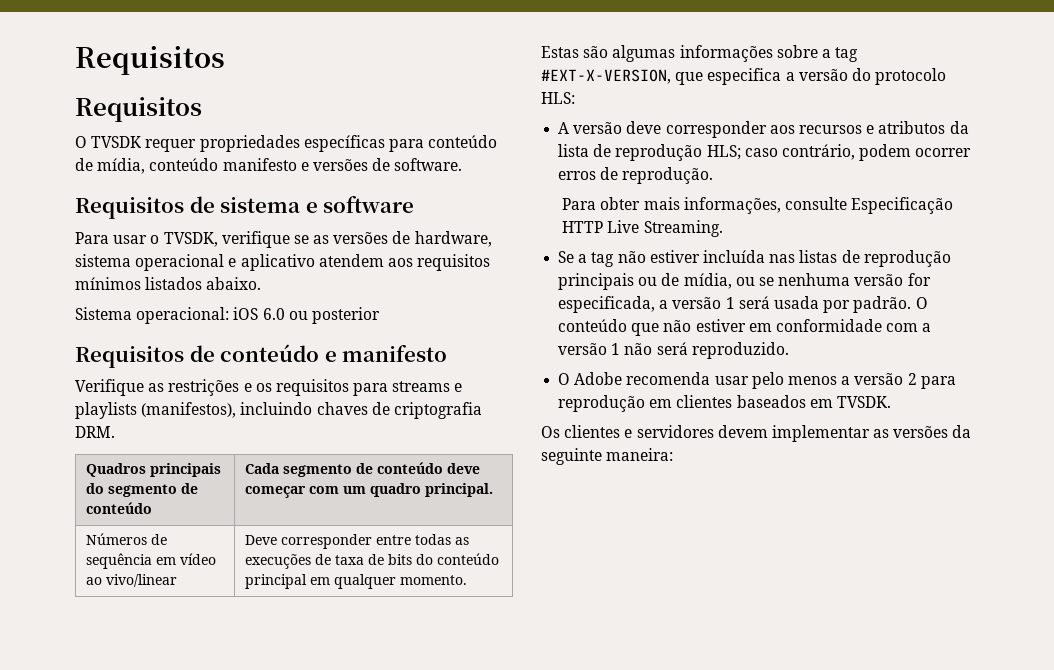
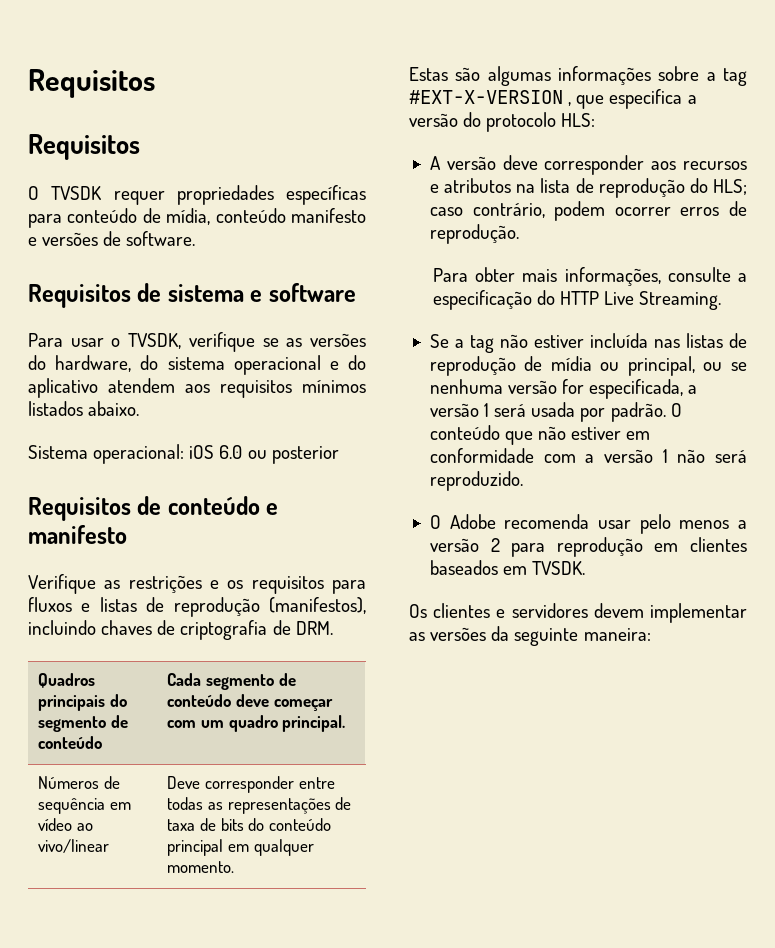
- Para usar o TVSDK, verifique se as versões de hardware, sistema operacional e aplicativo atendem aos requisitos mínimos listados abaixo.
+ Para usar o TVSDK, verifique se as versões do hardware, do sistema operacional e do aplicativo atendem aos requisitos mínimos listados abaixo.
- Verifique as restrições e os requisitos para streams e playlists (manifestos), incluindo chaves de criptografia DRM.
+ Verifique as restrições e os requisitos para fluxos e listas de reprodução (manifestos), incluindo chaves de criptografia de DRM.
- Números de sequência em vídeo ao vivo/linear | Deve corresponder entre todas as execuções de taxa de bits do conteúdo principal em qualquer momento.
+ Números de sequência em vídeo ao vivo/linear | Deve corresponder entre todas as representações de taxa de bits do conteúdo principal em qualquer momento.
- Estas são algumas informações sobre a tag #EXT-X-VERSION, que especifica a versão do protocolo HLS:
+ Estas são algumas informações sobre a tag #EXT-X-VERSION , que especifica a versão do protocolo HLS:
- A versão deve corresponder aos recursos e atributos da lista de reprodução HLS; caso contrário, podem ocorrer erros de reprodução.
+ A versão deve corresponder aos recursos e atributos na lista de reprodução do HLS; caso contrário, podem ocorrer erros de reprodução.
- Para obter mais informações, consulte Especificação HTTP Live Streaming.
+ Para obter mais informações, consulte a especificação do HTTP Live Streaming.
- Se a tag não estiver incluída nas listas de reprodução principais ou de mídia, ou se nenhuma versão for especificada, a versão 1 será usada por padrão.
+ Se a tag não estiver incluída nas listas de reprodução de mídia ou principal, ou se nenhuma versão for especificada, a versão 1 será usada por padrão.

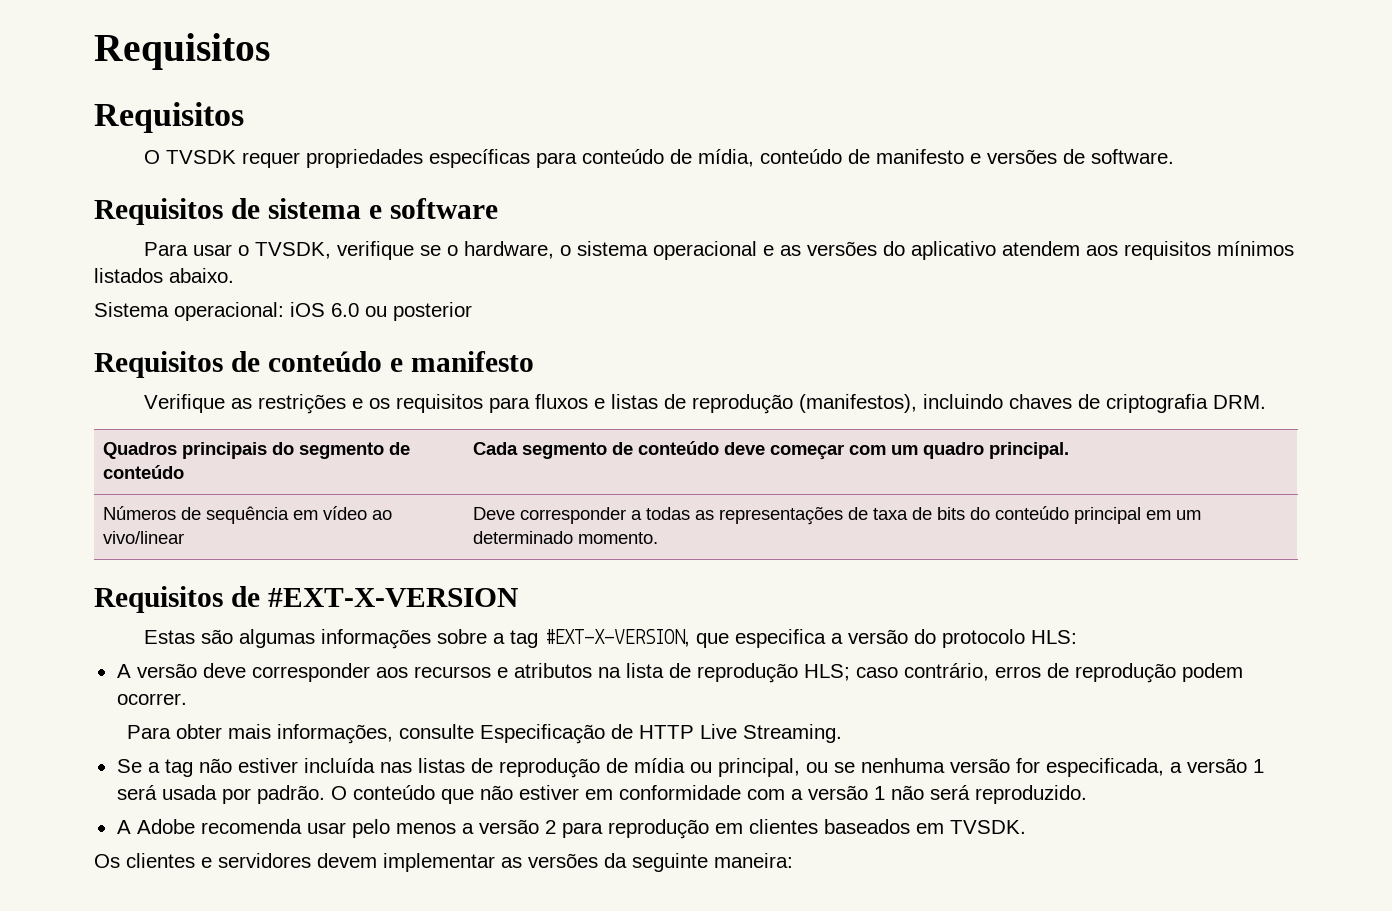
- O TVSDK requer propriedades específicas para conteúdo de mídia, conteúdo manifesto e versões de software.
+ O TVSDK requer propriedades específicas para conteúdo de mídia, conteúdo de manifesto e versões de software.
- Para usar o TVSDK, verifique se as versões do hardware, do sistema operacional e do aplicativo atendem aos requisitos mínimos listados abaixo.
+ Para usar o TVSDK, verifique se o hardware, o sistema operacional e as versões do aplicativo atendem aos requisitos mínimos listados abaixo.
- Verifique as restrições e os requisitos para fluxos e listas de reprodução (manifestos), incluindo chaves de criptografia de DRM.
+ Verifique as restrições e os requisitos para fluxos e listas de reprodução (manifestos), incluindo chaves de criptografia DRM.
- Números de sequência em vídeo ao vivo/linear | Deve corresponder entre todas as representações de taxa de bits do conteúdo principal em qualquer momento.
+ Números de sequência em vídeo ao vivo/linear | Deve corresponder a todas as representações de taxa de bits do conteúdo principal em um determinado momento.
+ Requisitos de #EXT-X-VERSION
- Estas são algumas informações sobre a tag #EXT-X-VERSION , que especifica a versão do protocolo HLS:
+ Estas são algumas informações sobre a tag #EXT-X-VERSION, que especifica a versão do protocolo HLS:
- A versão deve corresponder aos recursos e atributos na lista de reprodução do HLS; caso contrário, podem ocorrer erros de reprodução.
+ A versão deve corresponder aos recursos e atributos na lista de reprodução HLS; caso contrário, erros de reprodução podem ocorrer.
- Para obter mais informações, consulte a especificação do HTTP Live Streaming.
+ Para obter mais informações, consulte Especificação de HTTP Live Streaming.
- O Adobe recomenda usar pelo menos a versão 2 para reprodução em clientes baseados em TVSDK.
+ A Adobe recomenda usar pelo menos a versão 2 para reprodução em clientes baseados em TVSDK.

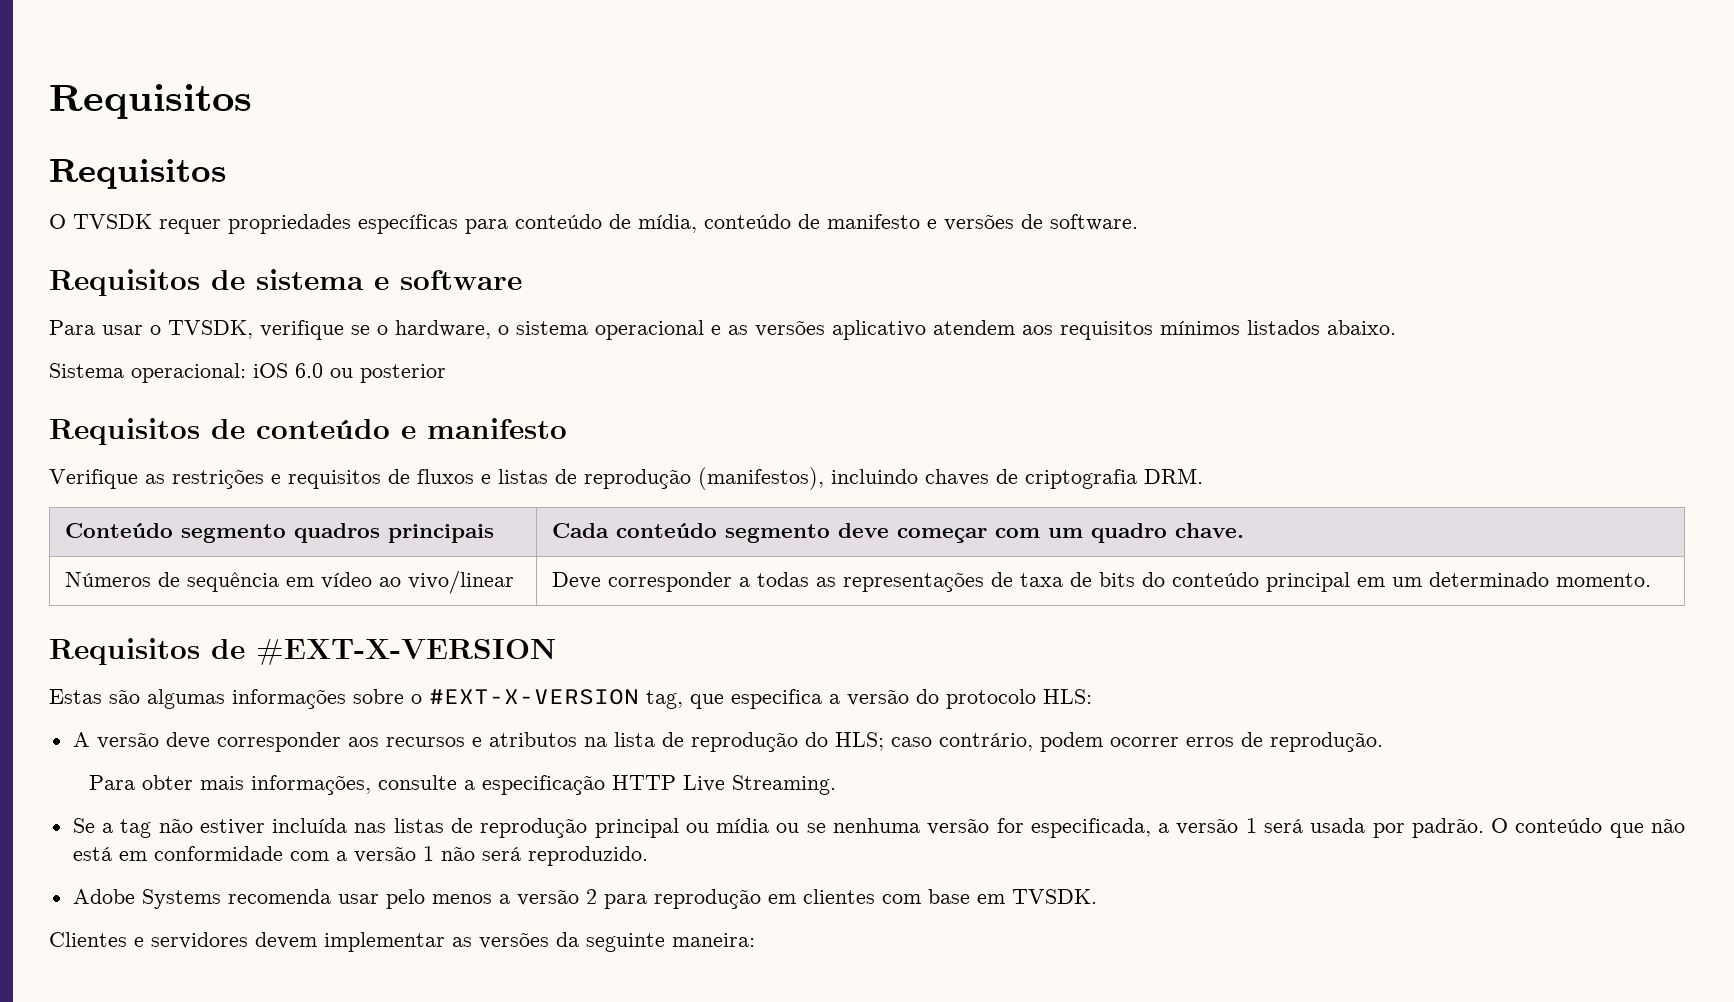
- Para usar o TVSDK, verifique se o hardware, o sistema operacional e as versões do aplicativo atendem aos requisitos mínimos listados abaixo.
+ Para usar o TVSDK, verifique se o hardware, o sistema operacional e as versões aplicativo atendem aos requisitos mínimos listados abaixo.
- Verifique as restrições e os requisitos para fluxos e listas de reprodução (manifestos), incluindo chaves de criptografia DRM.
+ Verifique as restrições e requisitos de fluxos e listas de reprodução (manifestos), incluindo chaves de criptografia DRM.
- Quadros principais do segmento de conteúdo | Cada segmento de conteúdo deve começar com um quadro principal.
+ Conteúdo segmento quadros principais | Cada conteúdo segmento deve começar com um quadro chave.
- Estas são algumas informações sobre a tag #EXT-X-VERSION, que especifica a versão do protocolo HLS:
+ Estas são algumas informações sobre o #EXT-X-VERSION tag, que especifica a versão do protocolo HLS:
- A versão deve corresponder aos recursos e atributos na lista de reprodução HLS; caso contrário, erros de reprodução podem ocorrer.
+ A versão deve corresponder aos recursos e atributos na lista de reprodução do HLS; caso contrário, podem ocorrer erros de reprodução.
- Para obter mais informações, consulte Especificação de HTTP Live Streaming.
+ Para obter mais informações, consulte a especificação HTTP Live Streaming.
- Se a tag não estiver incluída nas listas de reprodução de mídia ou principal, ou se nenhuma versão for especificada, a versão 1 será usada por padrão.
+ Se a tag não estiver incluída nas listas de reprodução principal ou mídia ou se nenhuma versão for especificada, a versão 1 será usada por padrão.
- O conteúdo que não estiver em conformidade com a versão 1 não será reproduzido.
+ O conteúdo que não está em conformidade com a versão 1 não será reproduzido.
- A Adobe recomenda usar pelo menos a versão 2 para reprodução em clientes baseados em TVSDK.
+ Adobe Systems recomenda usar pelo menos a versão 2 para reprodução em clientes com base em TVSDK.
- Os clientes e servidores devem implementar as versões da seguinte maneira:
+ Clientes e servidores devem implementar as versões da seguinte maneira:

